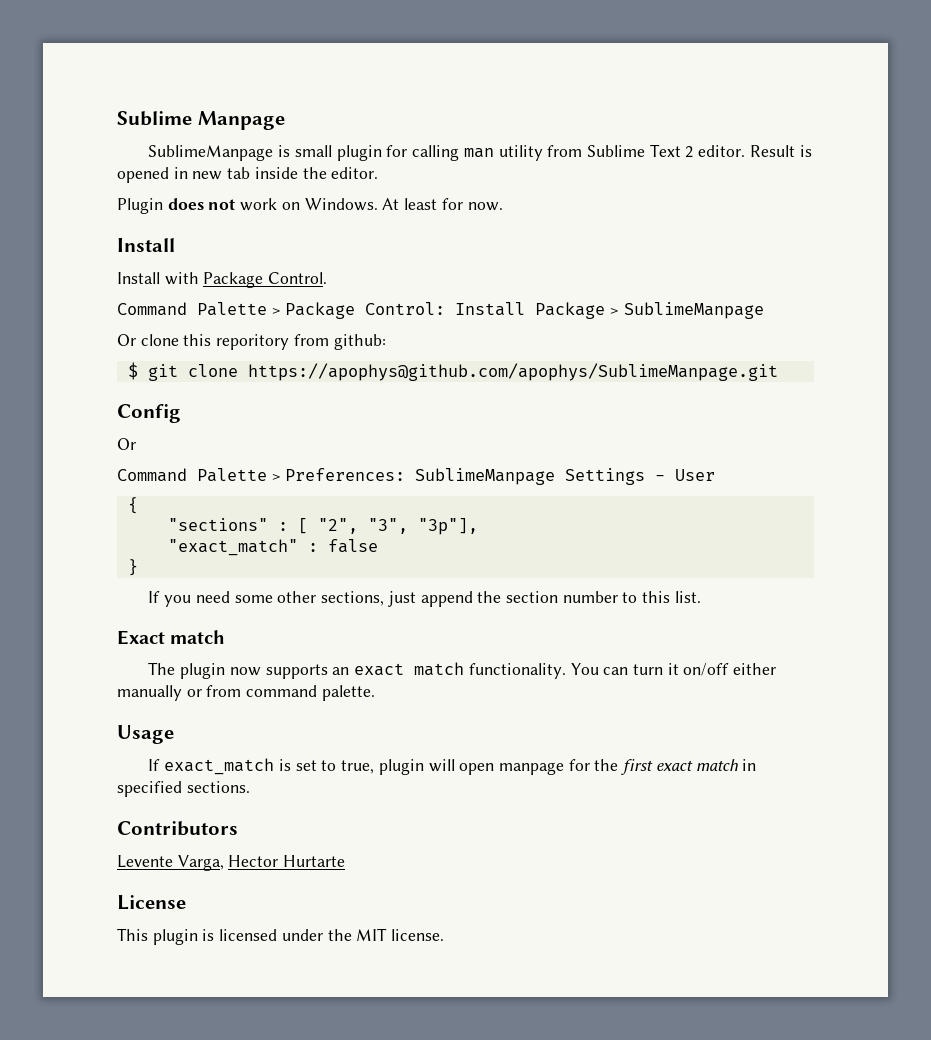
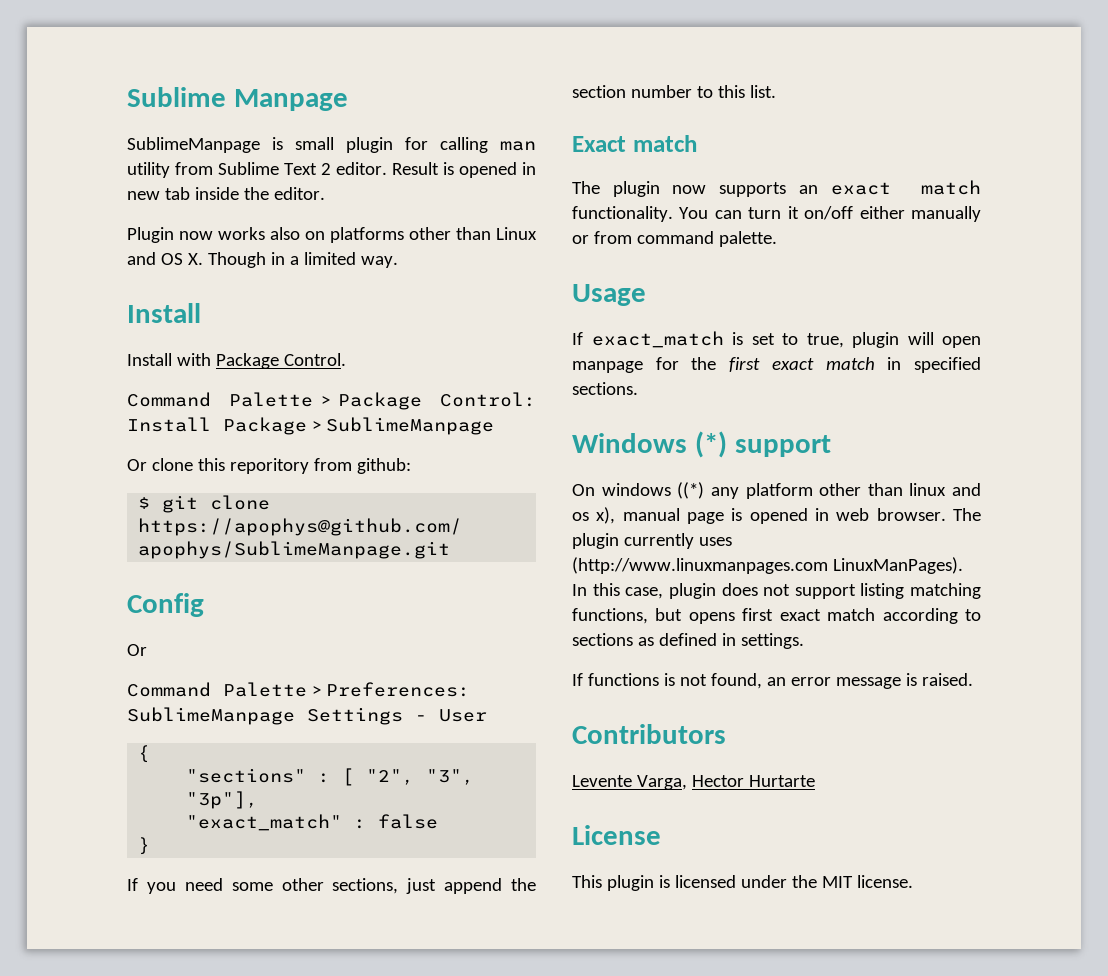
- Plugin does not work on Windows. At least for now.
+ Plugin now works also on platforms other than Linux and OS X. Though in a limited way.
+ Windows (*) support
+ On windows ((*) any platform other than linux and os x), manual page is opened in web browser. The plugin currently uses (http://www.linuxmanpages.com LinuxManPages). In this case, plugin does not support listing matching functions, but opens first exact match according to sections as defined in settings.
+ If functions is not found, an error message is raised.

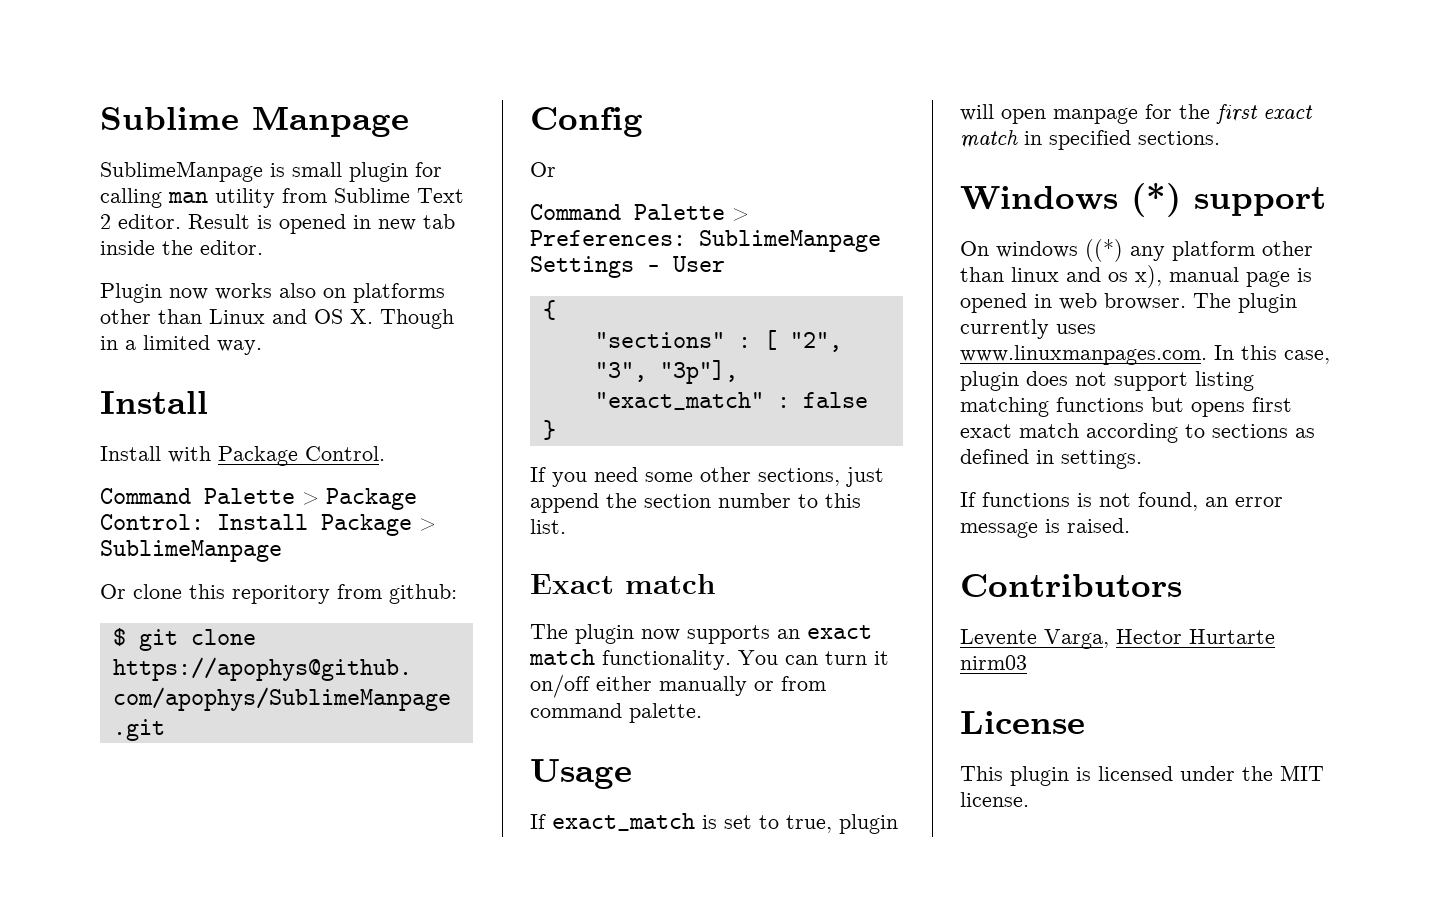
- The plugin currently uses (http://www.linuxmanpages.com LinuxManPages). In this case, plugin does not support listing matching functions, but opens first exact match according to sections as defined in settings.
+ The plugin currently uses www.linuxmanpages.com. In this case, plugin does not support listing matching functions but opens first exact match according to sections as defined in settings.
- Levente Varga, Hector Hurtarte
+ Levente Varga, Hector Hurtarte nirm03

